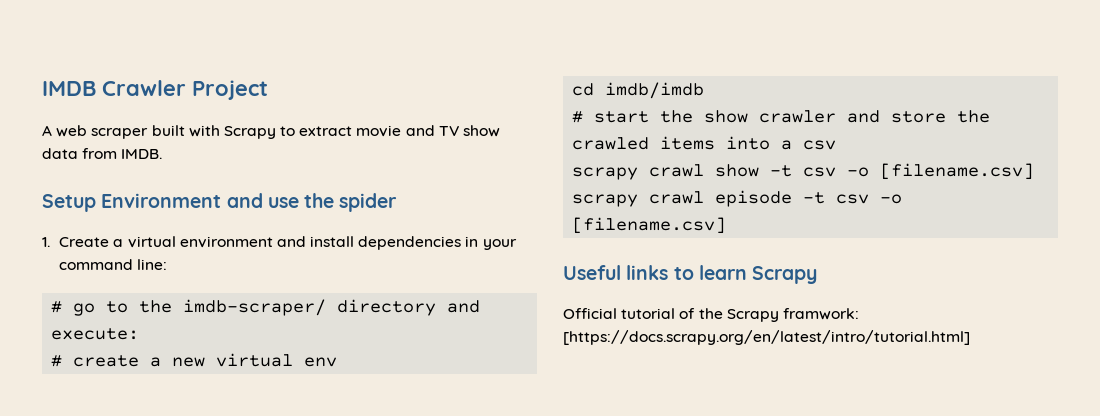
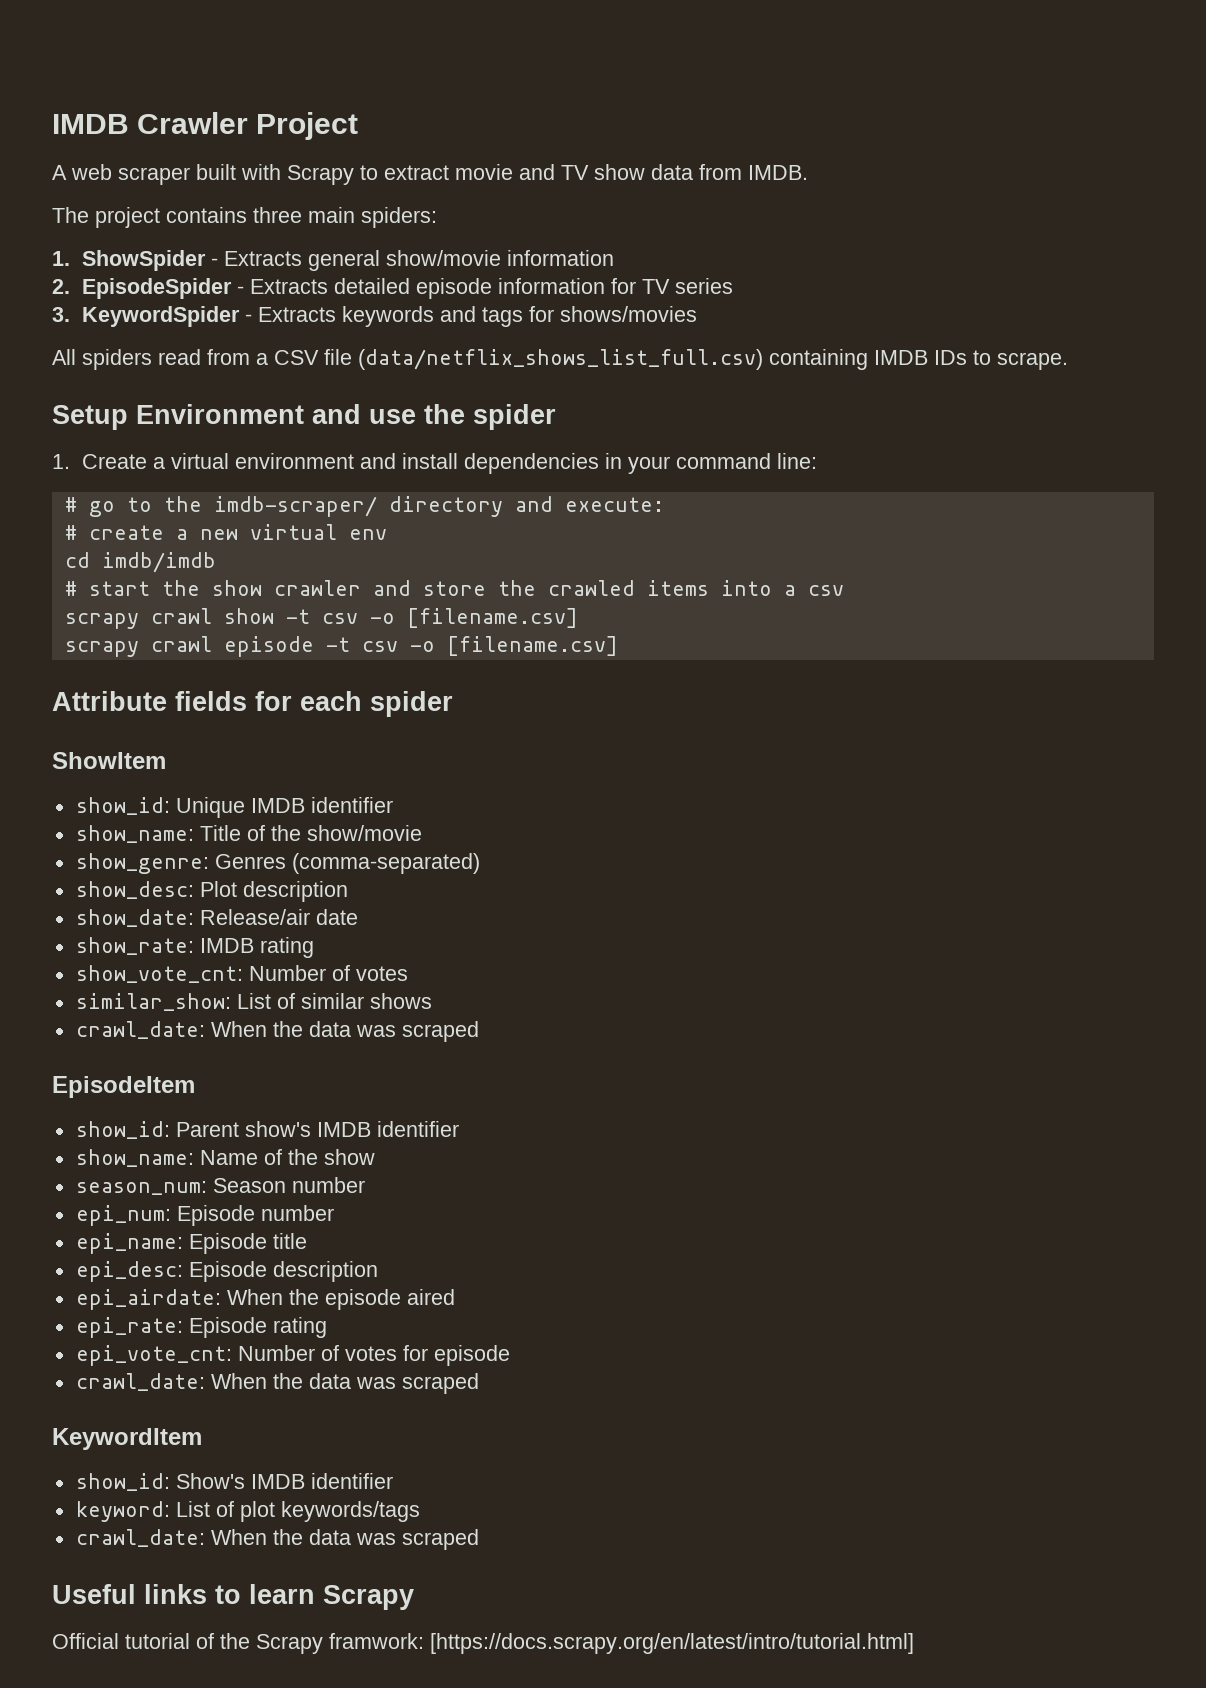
+ The project contains three main spiders:
+ 1. ShowSpider - Extracts general show/movie information
+ 2. EpisodeSpider - Extracts detailed episode information for TV series
+ 3. KeywordSpider - Extracts keywords and tags for shows/movies
+ All spiders read from a CSV file (data/netflix_shows_list_full.csv) containing IMDB IDs to scrape.
+ Attribute fields for each spider
+ ShowItem
+ show_id: Unique IMDB identifier
+ show_name: Title of the show/movie
+ show_genre: Genres (comma-separated)
+ show_desc: Plot description
+ show_date: Release/air date
+ show_rate: IMDB rating
+ show_vote_cnt: Number of votes
+ similar_show: List of similar shows
+ crawl_date: When the data was scraped
+ EpisodeItem
+ show_id: Parent show's IMDB identifier
+ show_name: Name of the show
+ season_num: Season number
+ epi_num: Episode number
+ epi_name: Episode title
+ epi_desc: Episode description
+ epi_airdate: When the episode aired
+ epi_rate: Episode rating
+ epi_vote_cnt: Number of votes for episode
+ crawl_date: When the data was scraped
+ KeywordItem
+ show_id: Show's IMDB identifier
+ keyword: List of plot keywords/tags
+ crawl_date: When the data was scraped

